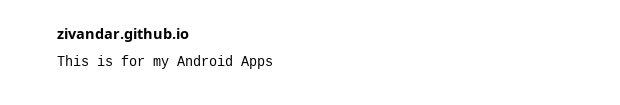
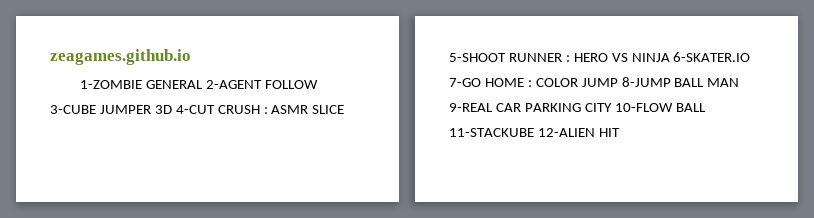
- zivandar.github.io
- This is for my Android Apps
+ zeagames.github.io
+ 1-ZOMBIE GENERAL 2-AGENT FOLLOW 3-CUBE JUMPER 3D 4-CUT CRUSH : ASMR SLICE 5-SHOOT RUNNER : HERO VS NINJA 6-SKATER.IO 7-GO HOME : COLOR JUMP 8-JUMP BALL MAN 9-REAL CAR PARKING CITY 10-FLOW BALL 11-STACKUBE 12-ALIEN HIT

